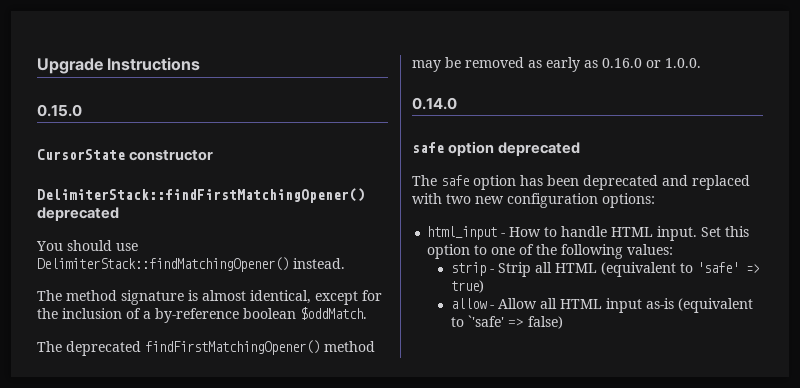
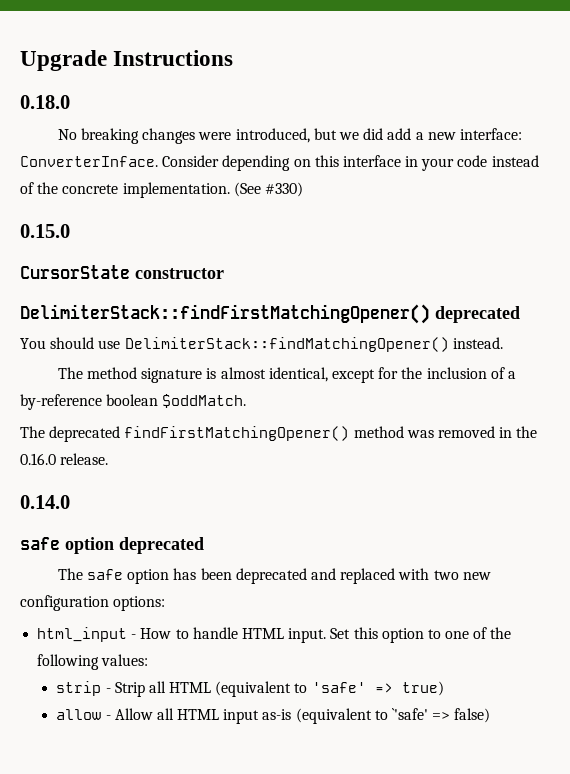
+ 0.18.0
+ No breaking changes were introduced, but we did add a new interface: ConverterInface. Consider depending on this interface in your code instead of the concrete implementation. (See #330)
- The deprecated findFirstMatchingOpener() method may be removed as early as 0.16.0 or 1.0.0.
+ The deprecated findFirstMatchingOpener() method was removed in the 0.16.0 release.

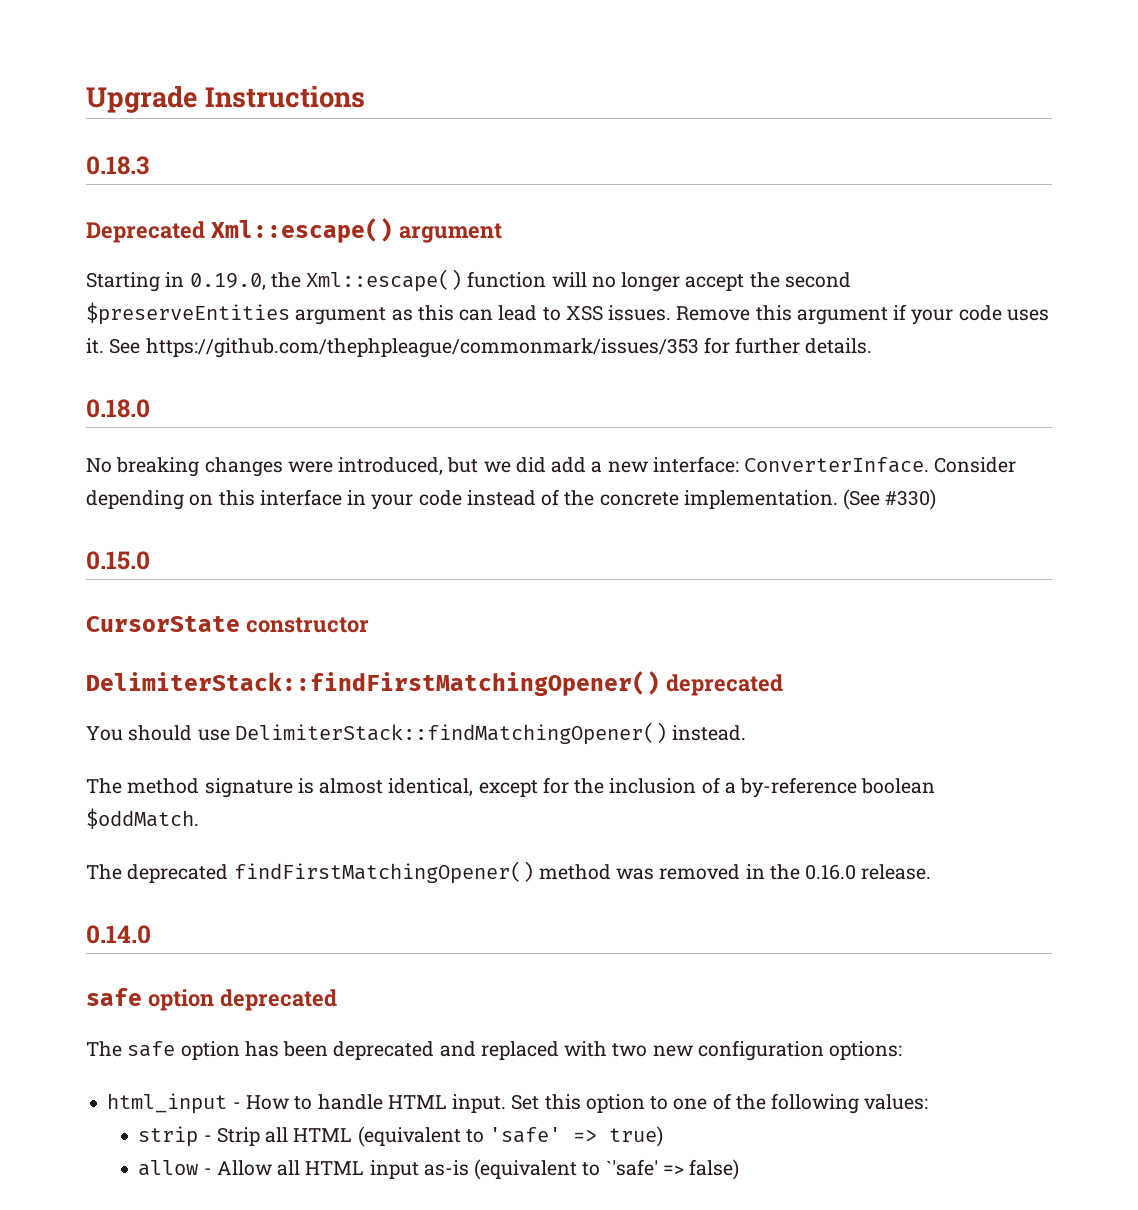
+ 0.18.3
+ Deprecated Xml::escape() argument
+ Starting in 0.19.0, the Xml::escape() function will no longer accept the second $preserveEntities argument as this can lead to XSS issues. Remove this argument if your code uses it. See https://github.com/thephpleague/commonmark/issues/353 for further details.

